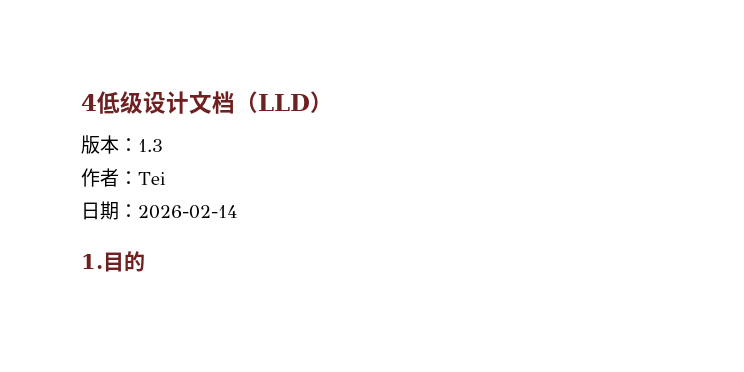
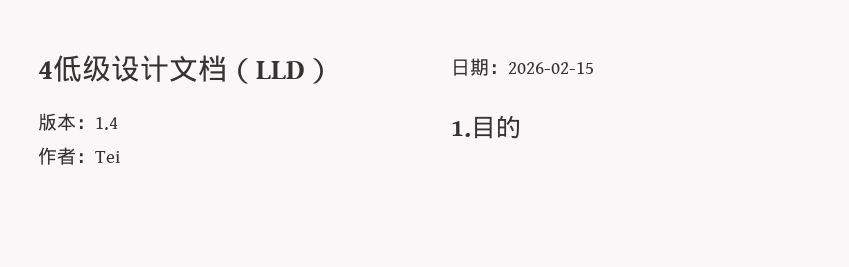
- 版本：1.3
+ 版本：1.4
- 日期：2026-02-14
+ 日期：2026-02-15

